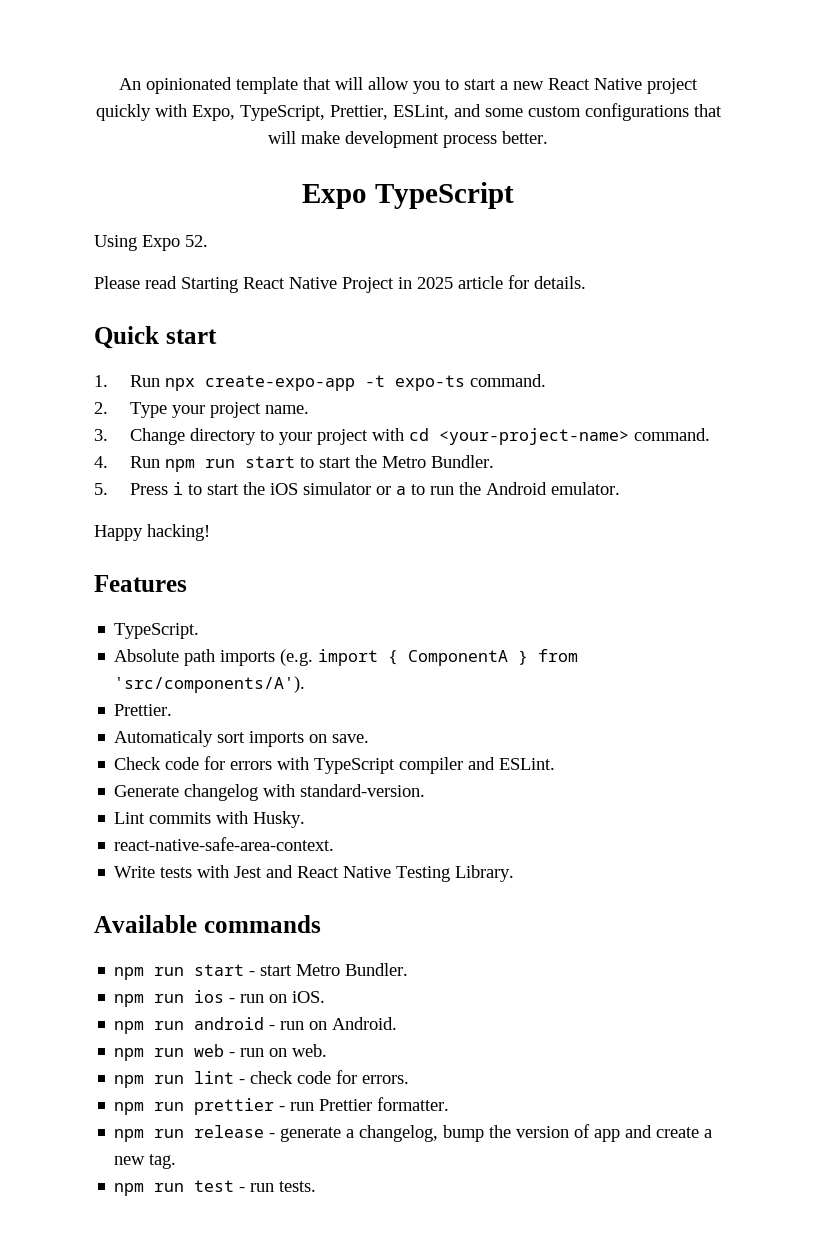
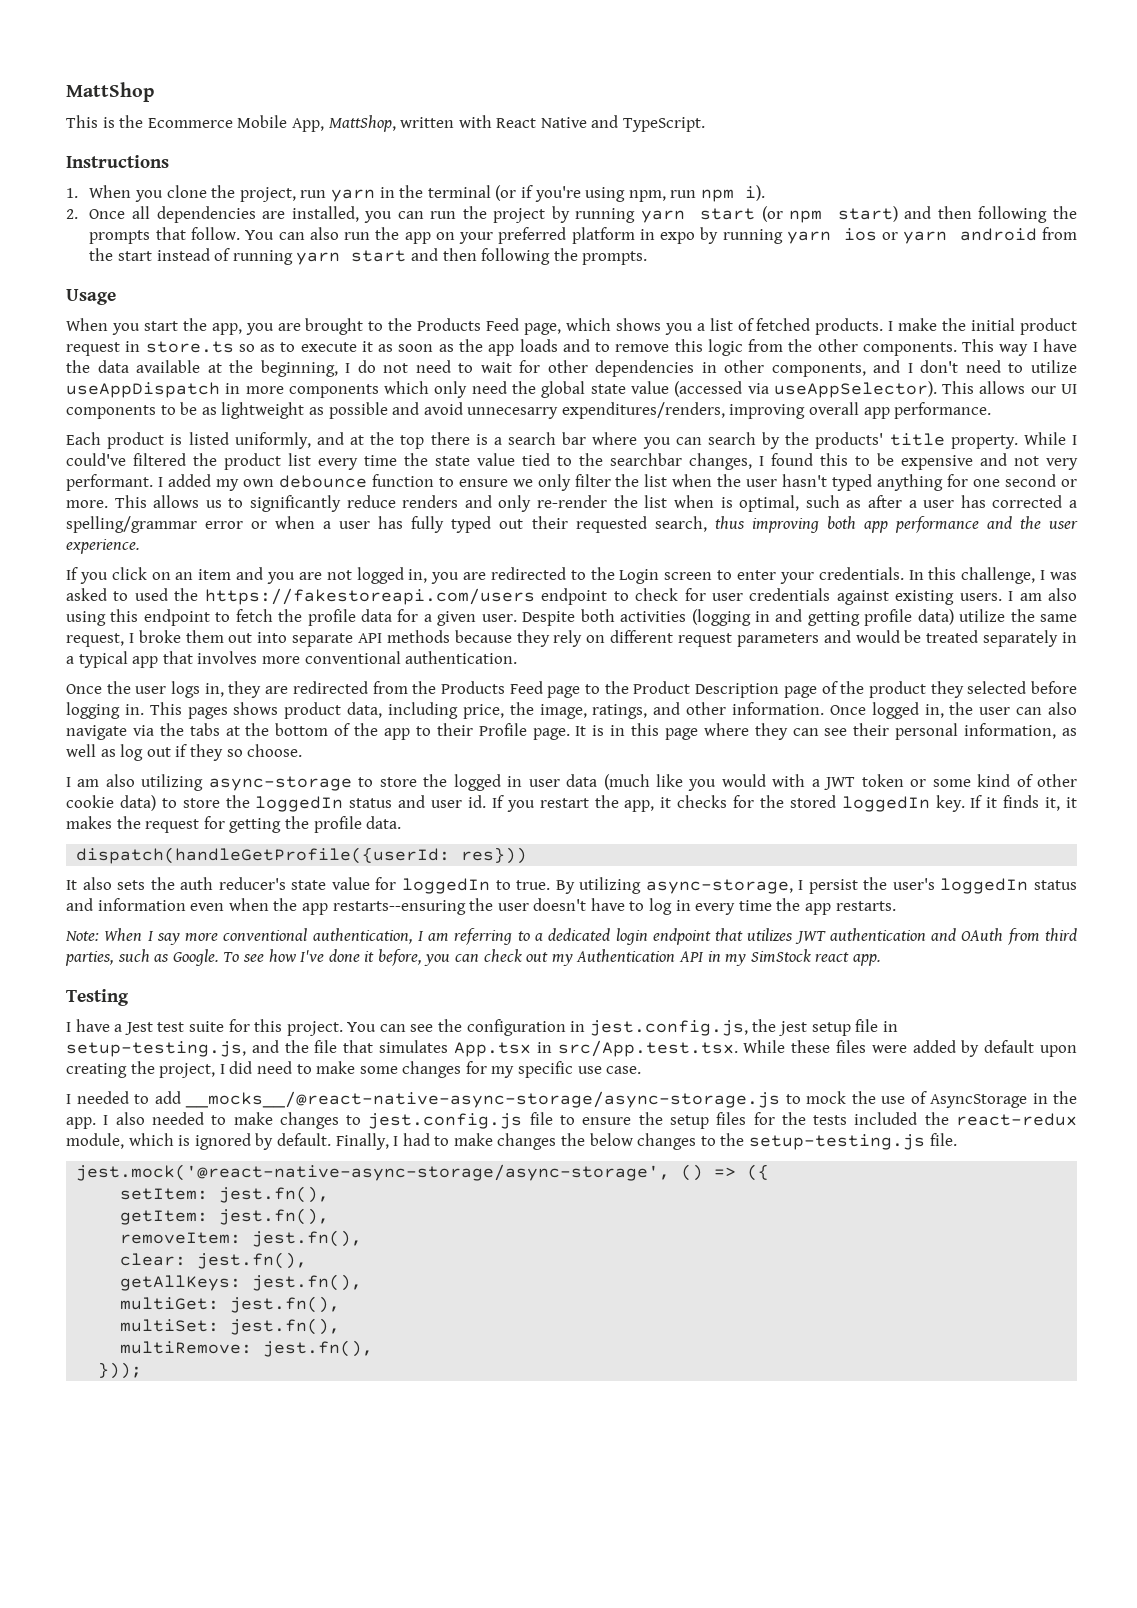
- An opinionated template that will allow you to start a new React Native project quickly with Expo, TypeScript, Prettier, ESLint, and some custom configurations that will make development process better.
- Expo TypeScript
- Using Expo 52.
- Please read Starting React Native Project in 2025 article for details.
- Quick start
- 1. Run npx create-expo-app -t expo-ts command.
- 2. Type your project name.
- 3. Change directory to your project with cd <your-project-name> command.
- 4. Run npm run start to start the Metro Bundler.
- 5. Press i to start the iOS simulator or a to run the Android emulator.
- Happy hacking!
- Features
- TypeScript.
- Absolute path imports (e.g. import { ComponentA } from 'src/components/A').
- Prettier.
- Automaticaly sort imports on save.
- Check code for errors with TypeScript compiler and ESLint.
- Generate changelog with standard-version.
- Lint commits with Husky.
- react-native-safe-area-context.
- Write tests with Jest and React Native Testing Library.
- Available commands
- npm run start - start Metro Bundler.
- npm run ios - run on iOS.
- npm run android - run on Android.
- npm run web - run on web.
- npm run lint - check code for errors.
- npm run prettier - run Prettier formatter.
- npm run release - generate a changelog, bump the version of app and create a new tag.
- npm run test - run tests.
+ MattShop
+ This is the Ecommerce Mobile App, MattShop, written with React Native and TypeScript.
+ Instructions
+ 1. When you clone the project, run yarn in the terminal (or if you're using npm, run npm i).
+ 2. Once all dependencies are installed, you can run the project by running yarn start (or npm start) and then following the prompts that follow. You can also run the app on your preferred platform in expo by running yarn ios or yarn android from the start instead of running yarn start and then following the prompts.
+ Usage
+ When you start the app, you are brought to the Products Feed page, which shows you a list of fetched products. I make the initial product request in store.ts so as to execute it as soon as the app loads and to remove this logic from the other components. This way I have the data available at the beginning, I do not need to wait for other dependencies in other components, and I don't need to utilize useAppDispatch in more components which only need the global state value (accessed via useAppSelector). This allows our UI components to be as lightweight as possible and avoid unnecesarry expenditures/renders, improving overall app performance.
+ Each product is listed uniformly, and at the top there is a search bar where you can search by the products' title property. While I could've filtered the product list every time the state value tied to the searchbar changes, I found this to be expensive and not very performant. I added my own debounce function to ensure we only filter the list when the user hasn't typed anything for one second or more. This allows us to significantly reduce renders and only re-render the list when is optimal, such as after a user has corrected a spelling/grammar error or when a user has fully typed out their requested search, thus improving both app performance and the user experience.
+ If you click on an item and you are not logged in, you are redirected to the Login screen to enter your credentials. In this challenge, I was asked to used the https://fakestoreapi.com/users endpoint to check for user credentials against existing users. I am also using this endpoint to fetch the profile data for a given user. Despite both activities (logging in and getting profile data) utilize the same request, I broke them out into separate API methods because they rely on different request parameters and would be treated separately in a typical app that involves more conventional authentication.
+ Once the user logs in, they are redirected from the Products Feed page to the Product Description page of the product they selected before logging in. This pages shows product data, including price, the image, ratings, and other information. Once logged in, the user can also navigate via the tabs at the bottom of the app to their Profile page. It is in this page where they can see their personal information, as well as log out if they so choose.
+ I am also utilizing async-storage to store the logged in user data (much like you would with a JWT token or some kind of other cookie data) to store the loggedIn status and user id. If you restart the app, it checks for the stored loggedIn key. If it finds it, it makes the request for getting the profile data.
+ dispatch(handleGetProfile({userId: res}))
+ It also sets the auth reducer's state value for loggedIn to true. By utilizing async-storage, I persist the user's loggedIn status and information even when the app restarts--ensuring the user doesn't have to log in every time the app restarts.
+ Note: When I say more conventional authentication, I am referring to a dedicated login endpoint that utilizes JWT authentication and OAuth from third parties, such as Google. To see how I've done it before, you can check out my Authentication API in my SimStock react app.
+ Testing
+ I have a Jest test suite for this project. You can see the configuration in jest.config.js, the jest setup file in setup-testing.js, and the file that simulates App.tsx in src/App.test.tsx. While these files were added by default upon creating the project, I did need to make some changes for my specific use case.
+ I needed to add __mocks__/@react-native-async-storage/async-storage.js to mock the use of AsyncStorage in the app. I also needed to make changes to jest.config.js file to ensure the setup files for the tests included the react-redux module, which is ignored by default. Finally, I had to make changes the below changes to the setup-testing.js file.
+ jest.mock('@react-native-async-storage/async-storage', () => ({
+ setItem: jest.fn(),
+ getItem: jest.fn(),
+ removeItem: jest.fn(),
+ clear: jest.fn(),
+ getAllKeys: jest.fn(),
+ multiGet: jest.fn(),
+ multiSet: jest.fn(),
+ multiRemove: jest.fn(),
+ }));

